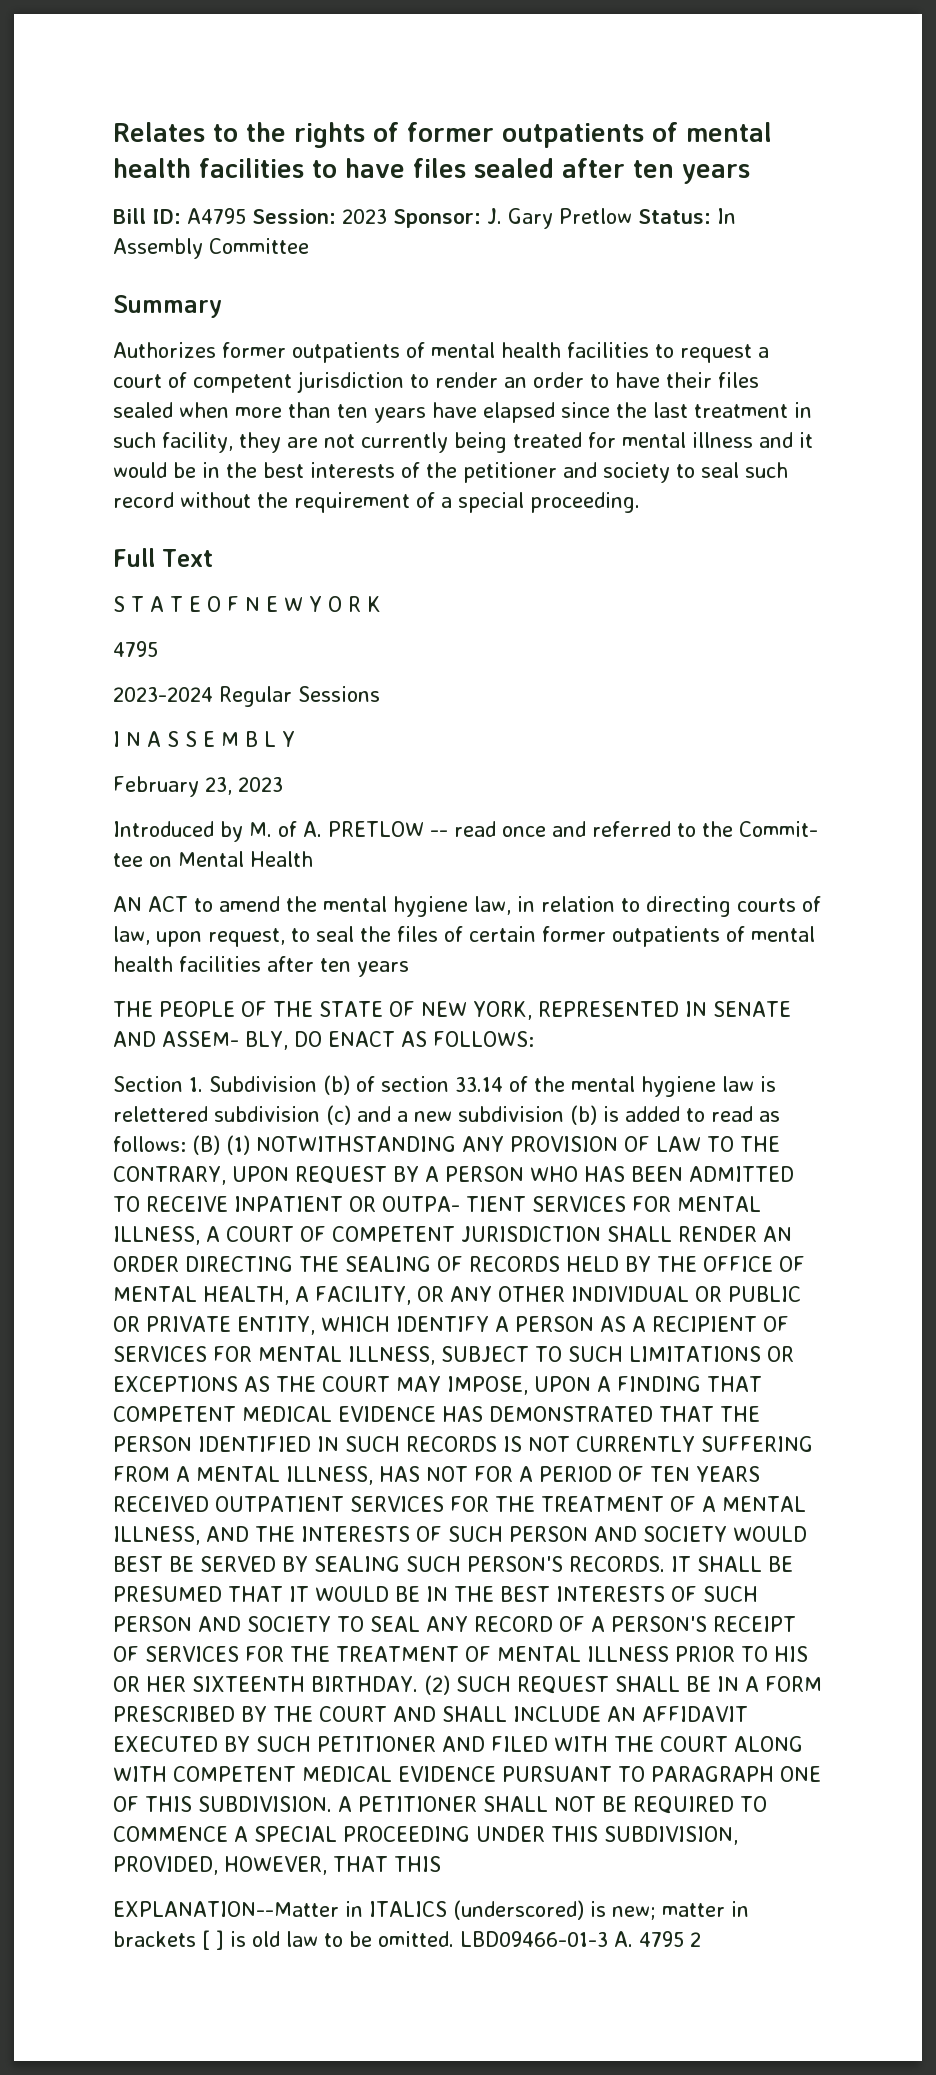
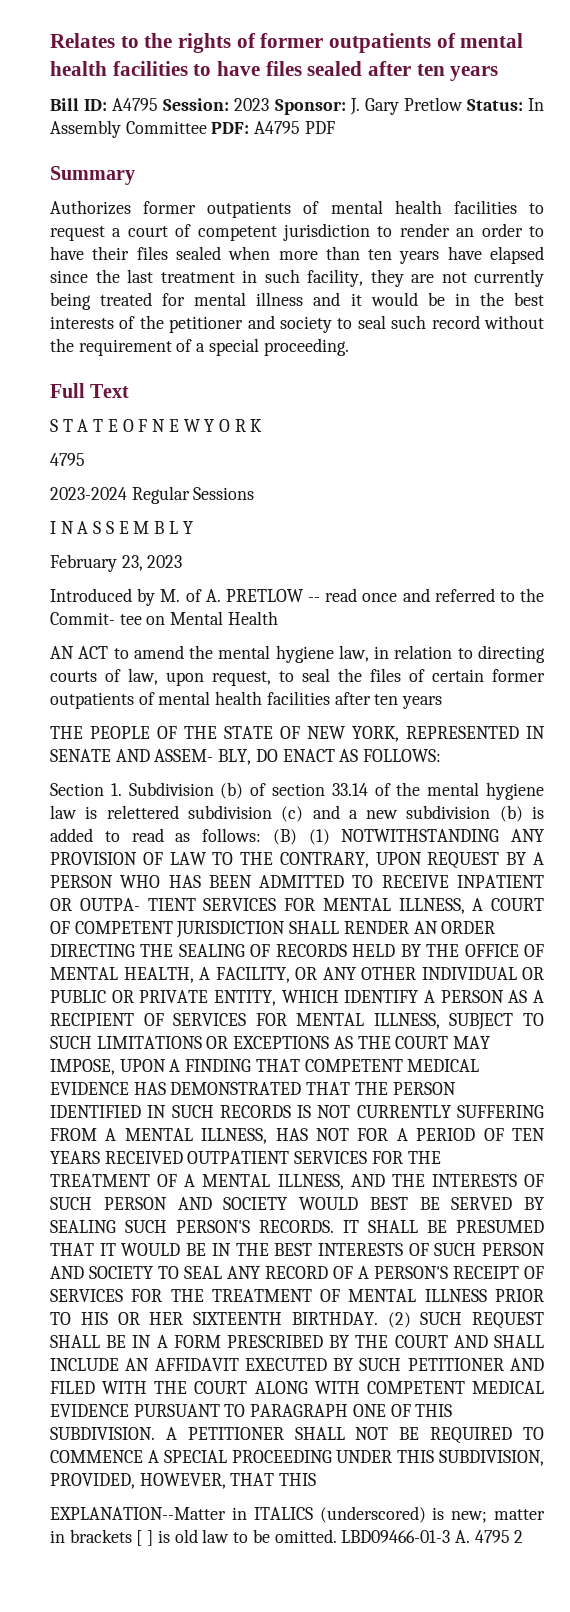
- Bill ID: A4795 Session: 2023 Sponsor: J. Gary Pretlow Status: In Assembly Committee
+ Bill ID: A4795 Session: 2023 Sponsor: J. Gary Pretlow Status: In Assembly Committee PDF: A4795 PDF

